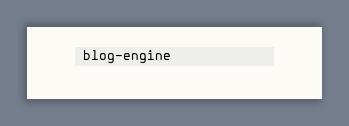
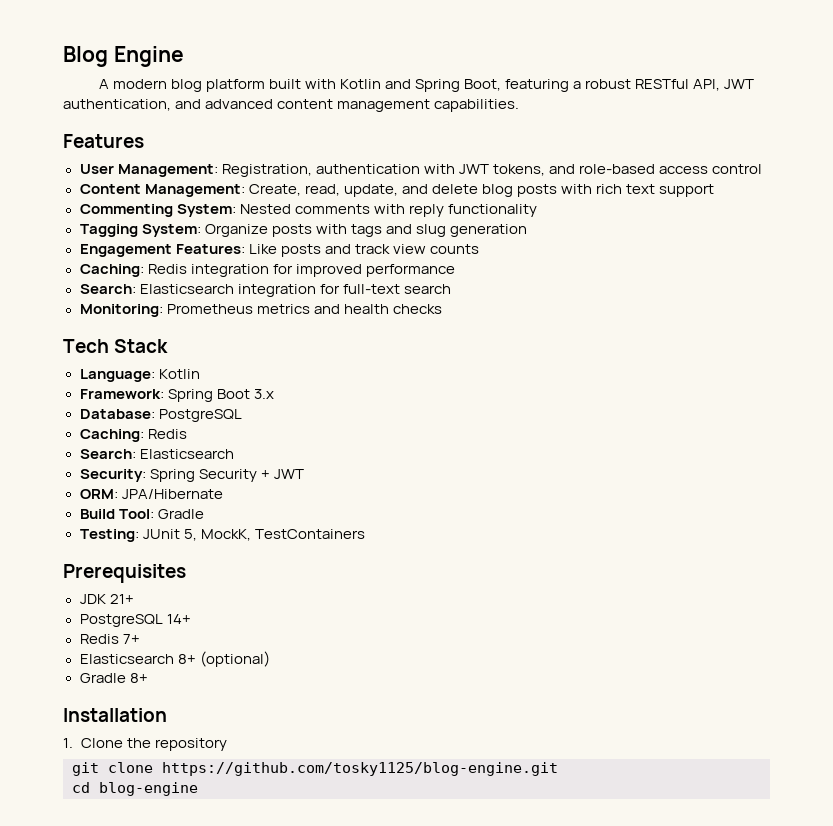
- blog-engine
+ Blog Engine
+ A modern blog platform built with Kotlin and Spring Boot, featuring a robust RESTful API, JWT authentication, and advanced content management capabilities.
+ Features
+ User Management: Registration, authentication with JWT tokens, and role-based access control
+ Content Management: Create, read, update, and delete blog posts with rich text support
+ Commenting System: Nested comments with reply functionality
+ Tagging System: Organize posts with tags and slug generation
+ Engagement Features: Like posts and track view counts
+ Caching: Redis integration for improved performance
+ Search: Elasticsearch integration for full-text search
+ Monitoring: Prometheus metrics and health checks
+ Tech Stack
+ Language: Kotlin
+ Framework: Spring Boot 3.x
+ Database: PostgreSQL
+ Caching: Redis
+ Search: Elasticsearch
+ Security: Spring Security + JWT
+ ORM: JPA/Hibernate
+ Build Tool: Gradle
+ Testing: JUnit 5, MockK, TestContainers
+ Prerequisites
+ JDK 21+
+ PostgreSQL 14+
+ Redis 7+
+ Elasticsearch 8+ (optional)
+ Gradle 8+
+ Installation
+ 1. Clone the repository
+ git clone https://github.com/tosky1125/blog-engine.git
+ cd blog-engine

